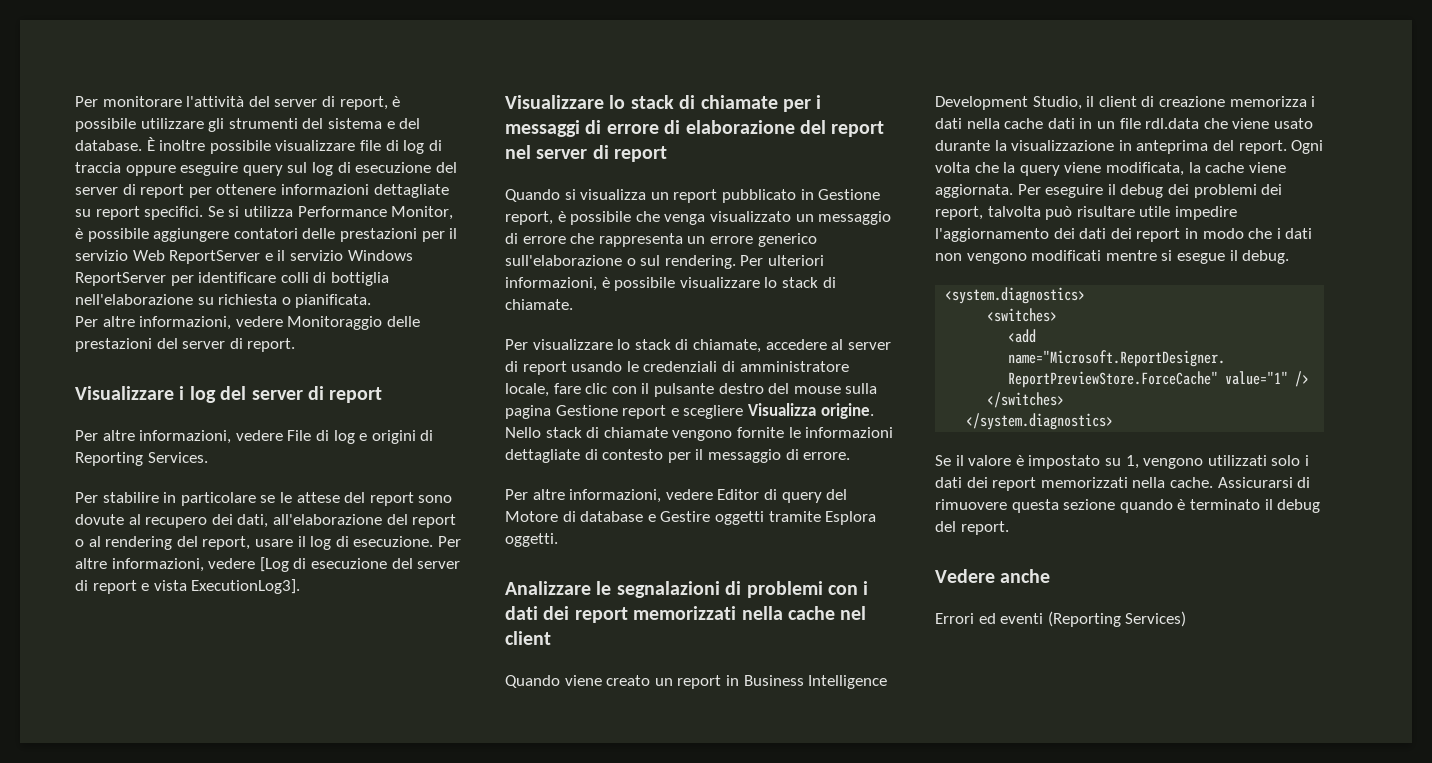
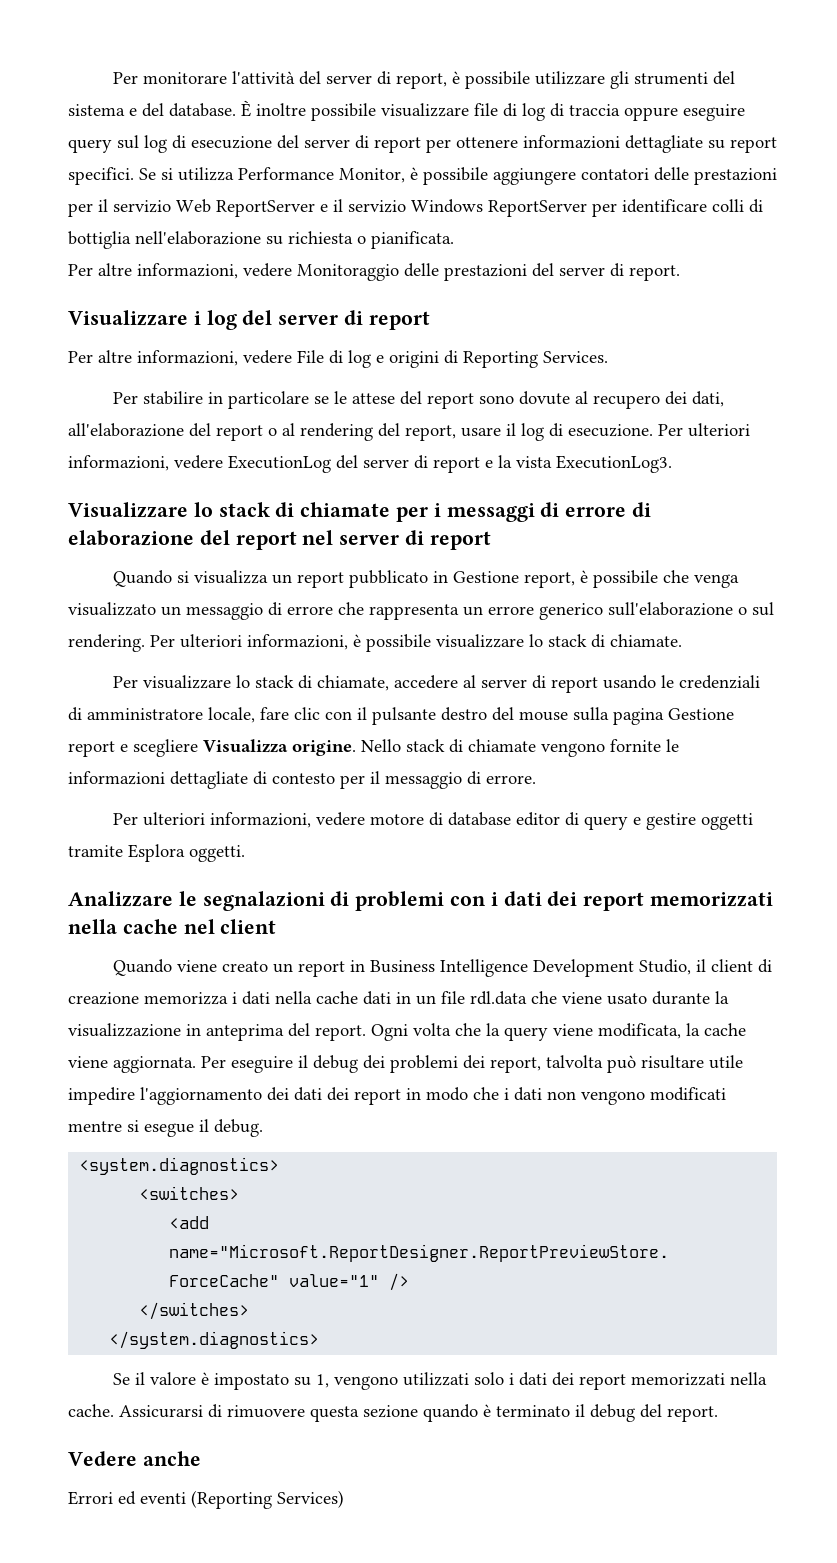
- Per altre informazioni, vedere [Log di esecuzione del server di report e vista ExecutionLog3].
+ Per ulteriori informazioni, vedere ExecutionLog del server di report e la vista ExecutionLog3.
- Per altre informazioni, vedere Editor di query del Motore di database e Gestire oggetti tramite Esplora oggetti.
+ Per ulteriori informazioni, vedere motore di database editor di query e gestire oggetti tramite Esplora oggetti.

